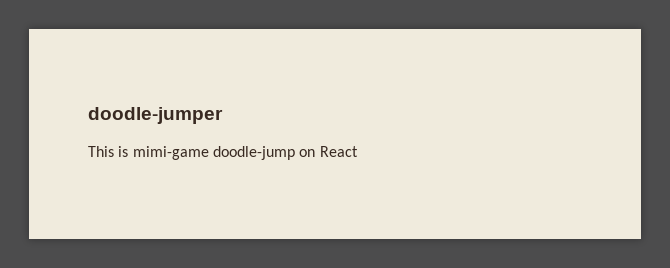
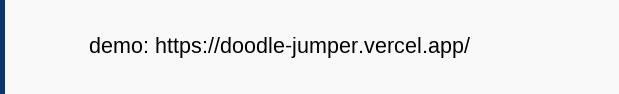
- doodle-jumper
- This is mimi-game doodle-jump on React
+ demo: https://doodle-jumper.vercel.app/

